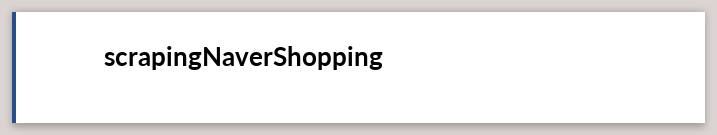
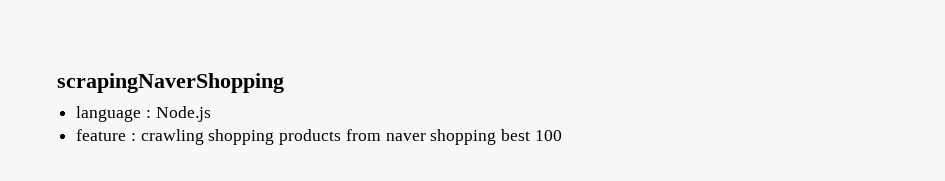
+ language : Node.js
+ feature : crawling shopping products from naver shopping best 100

